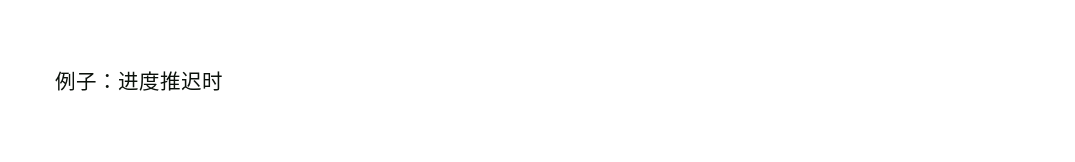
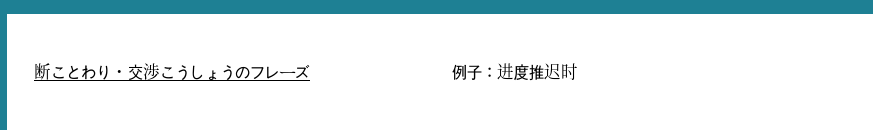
+ 断ことわり・交渉こうしょうのフレーズ

